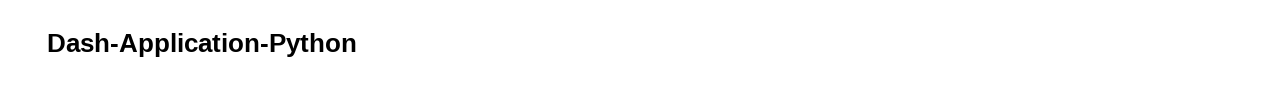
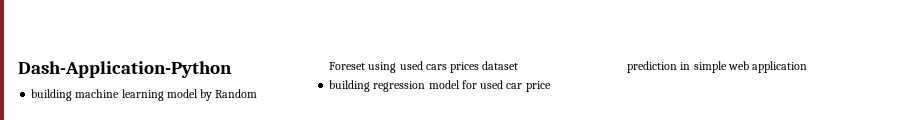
+ building machine learning model by Random Foreset using used cars prices dataset
+ building regression model for used car price prediction in simple web application

